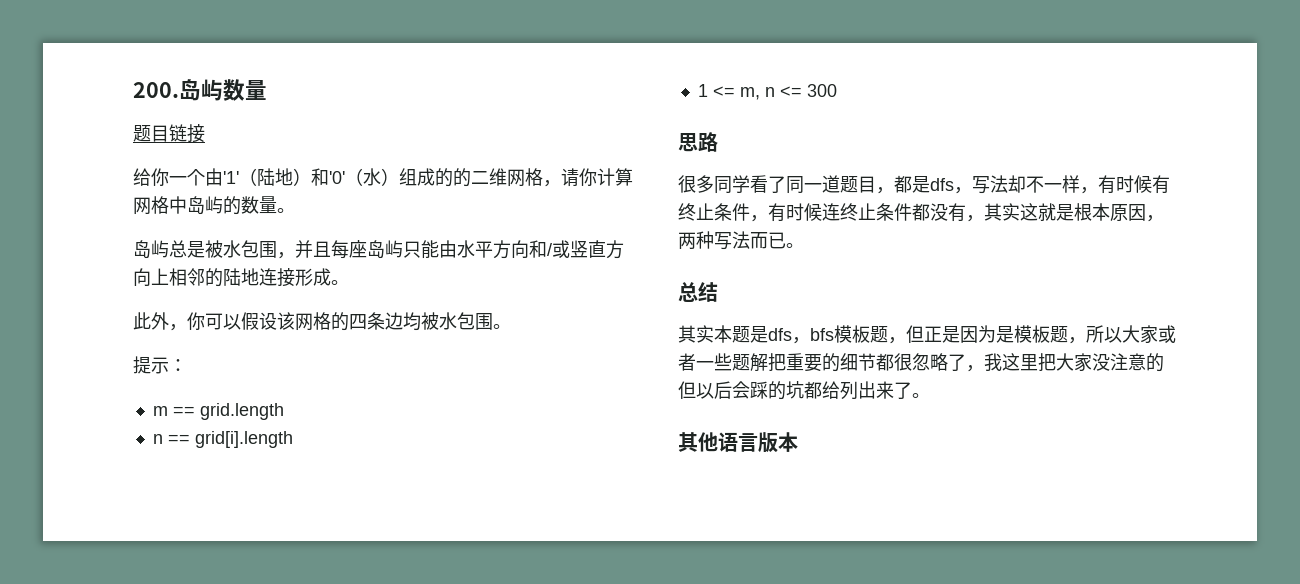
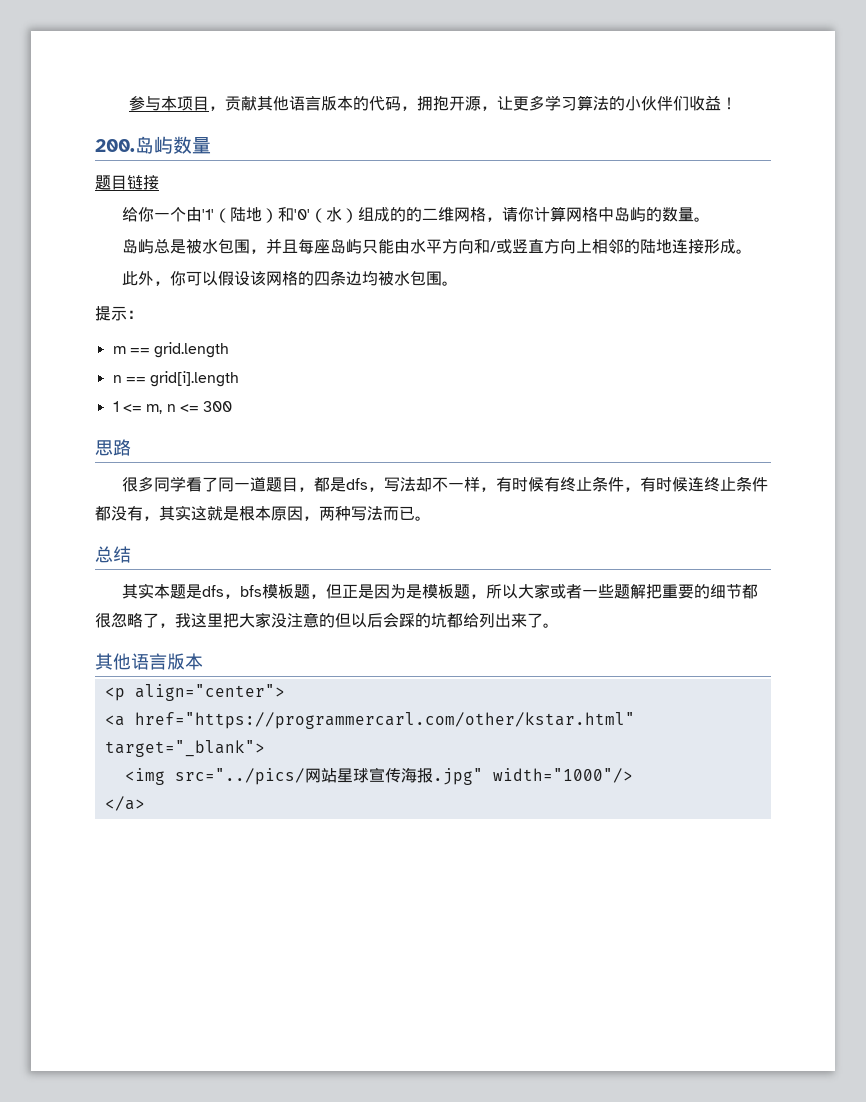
+ 参与本项目，贡献其他语言版本的代码，拥抱开源，让更多学习算法的小伙伴们收益！
+ <p align="center">
+ <a href="https://programmercarl.com/other/kstar.html" target="_blank">
+ <img src="../pics/网站星球宣传海报.jpg" width="1000"/>
+ </a>

